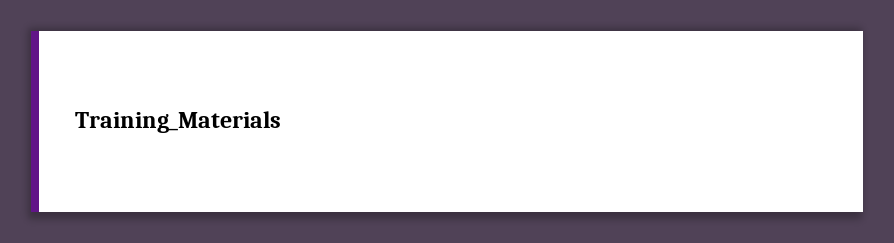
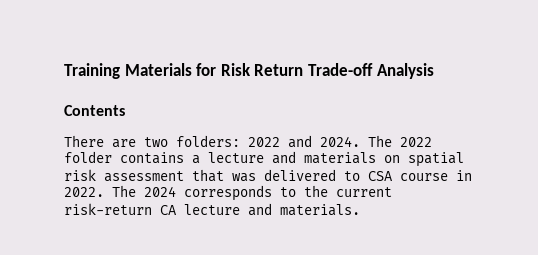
- Training_Materials
+ Training Materials for Risk Return Trade-off Analysis
+ Contents
+ There are two folders: 2022 and 2024. The 2022 folder contains a lecture and materials on spatial risk assessment that was delivered to CSA course in 2022. The 2024 corresponds to the current risk-return CA lecture and materials.

